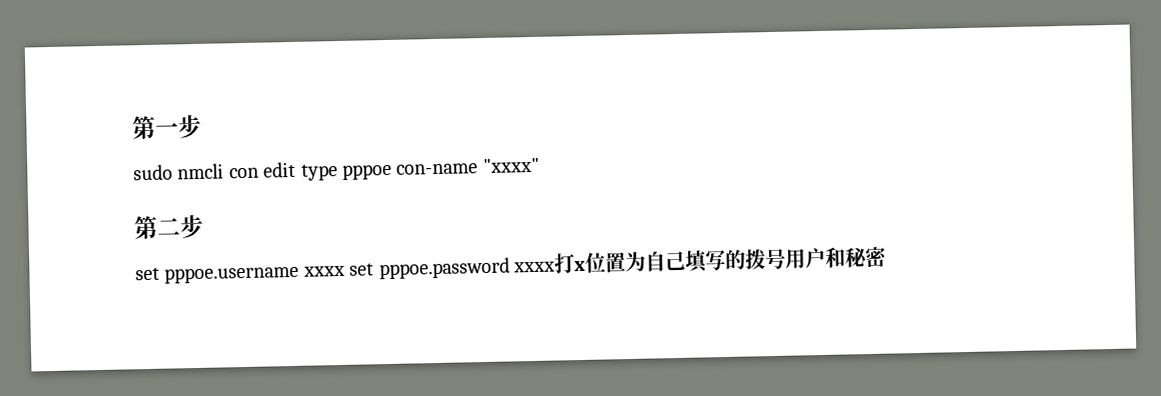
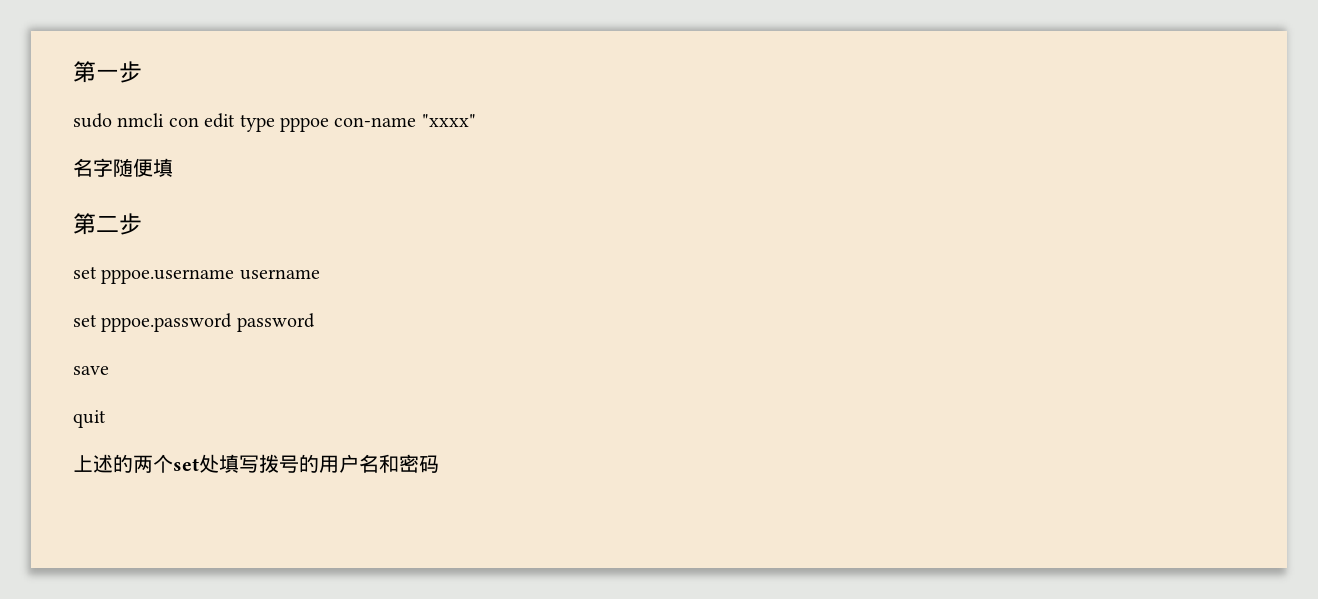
+ 名字随便填
- set pppoe.username xxxx set pppoe.password xxxx打x位置为自己填写的拨号用户和秘密
+ set pppoe.username username
+ set pppoe.password password
+ save
+ quit
+ 上述的两个set处填写拨号的用户名和密码

